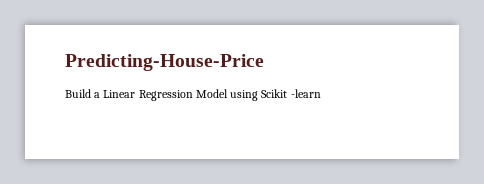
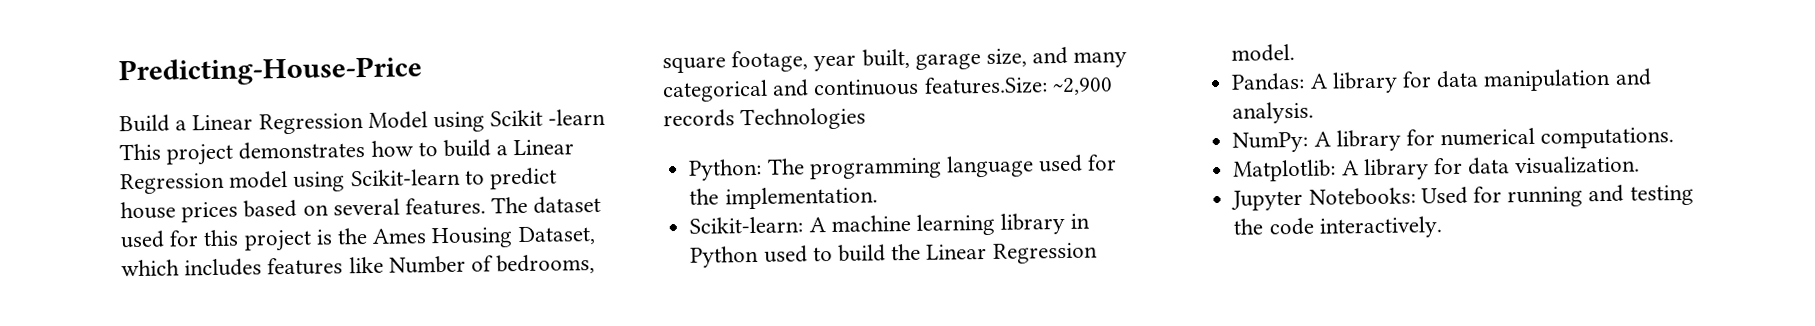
- Build a Linear Regression Model using Scikit -learn
+ Build a Linear Regression Model using Scikit -learn This project demonstrates how to build a Linear Regression model using Scikit-learn to predict house prices based on several features. The dataset used for this project is the Ames Housing Dataset, which includes features like Number of bedrooms, square footage, year built, garage size, and many categorical and continuous features.Size: ~2,900 records Technologies
+ Python: The programming language used for the implementation.
+ Scikit-learn: A machine learning library in Python used to build the Linear Regression model.
+ Pandas: A library for data manipulation and analysis.
+ NumPy: A library for numerical computations.
+ Matplotlib: A library for data visualization.
+ Jupyter Notebooks: Used for running and testing the code interactively.

